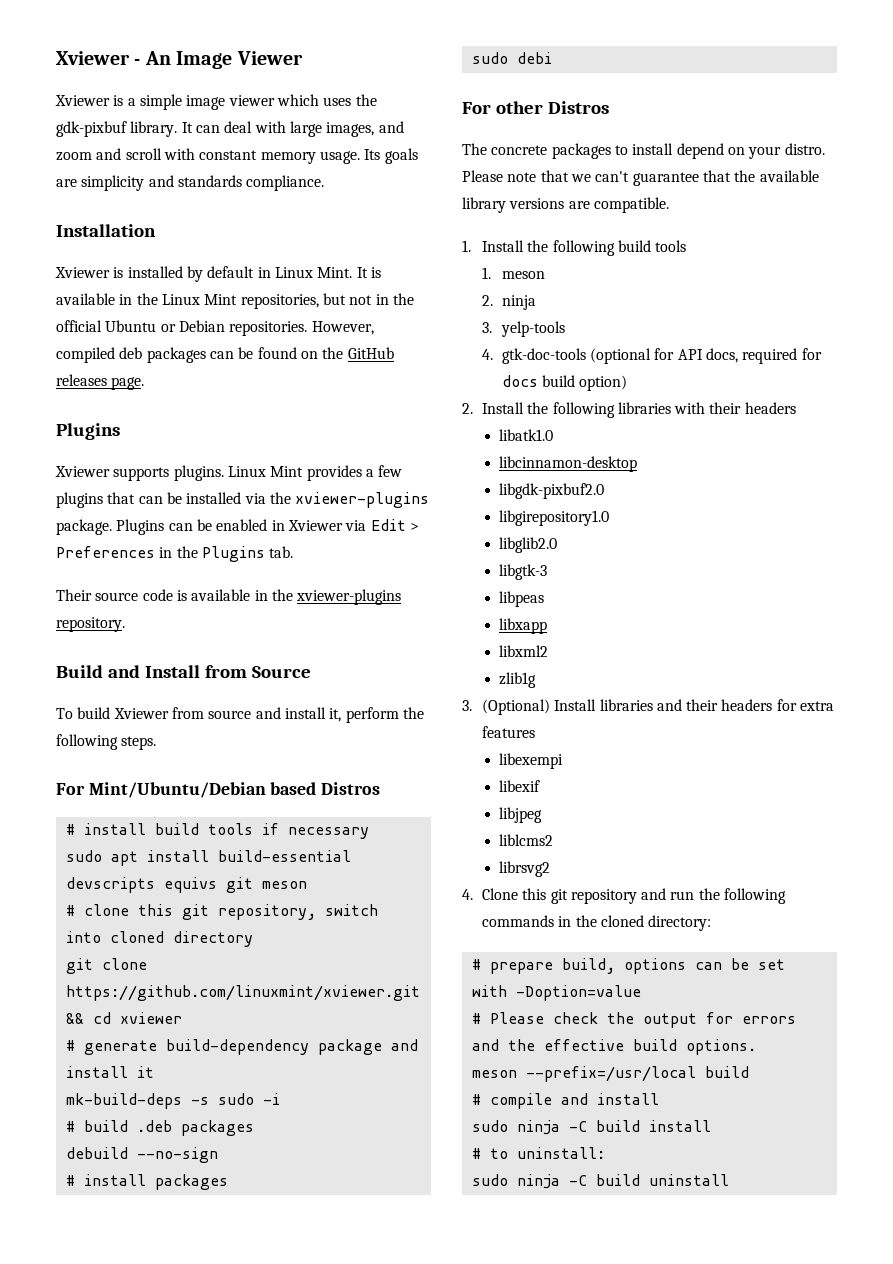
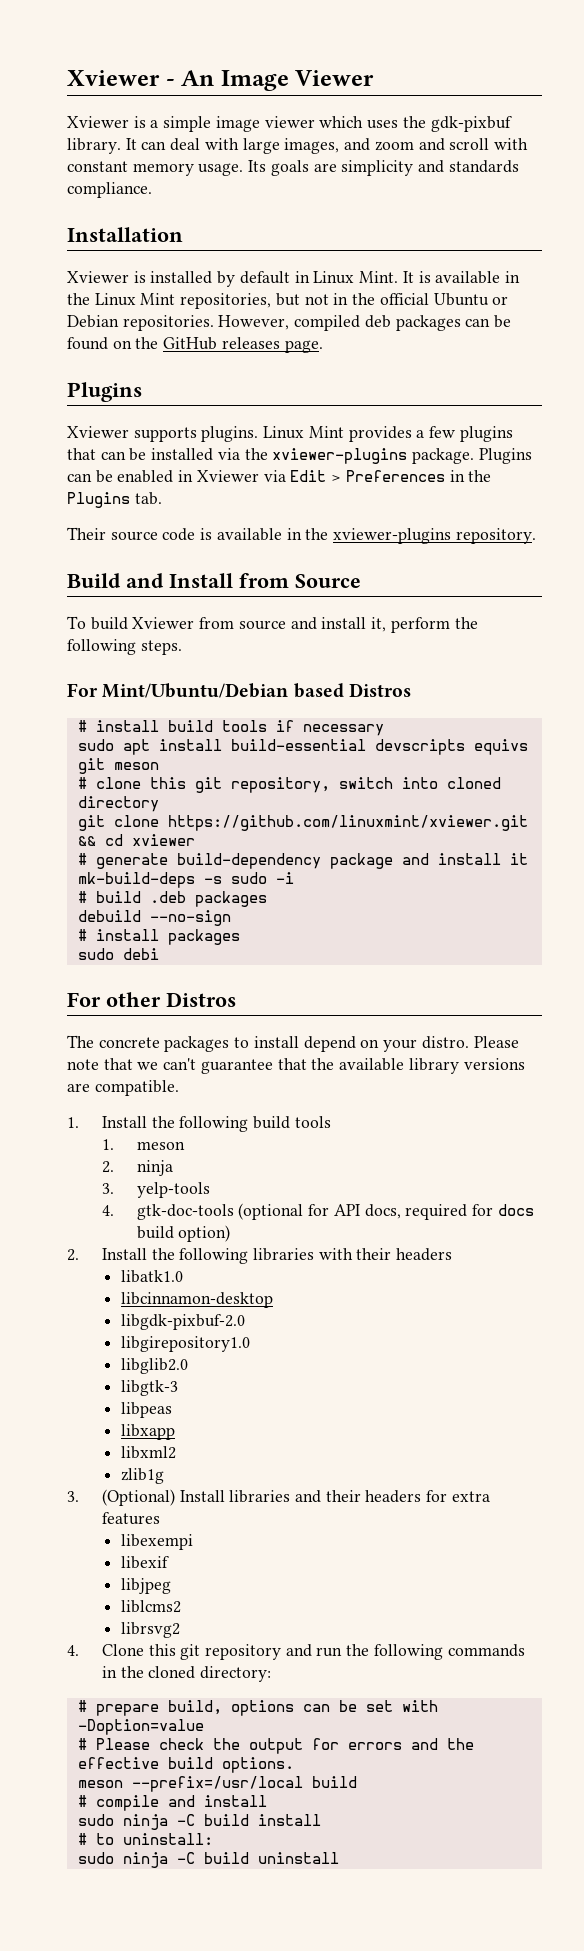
- libgdk-pixbuf2.0
+ libgdk-pixbuf-2.0

